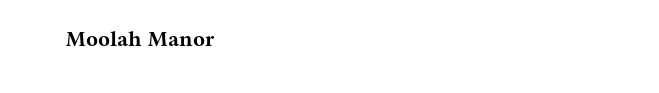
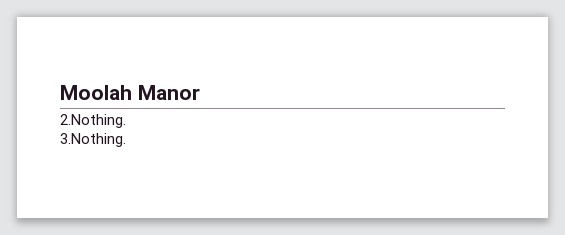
+ 2.Nothing.
+ 3.Nothing.

